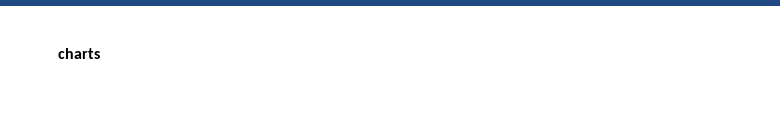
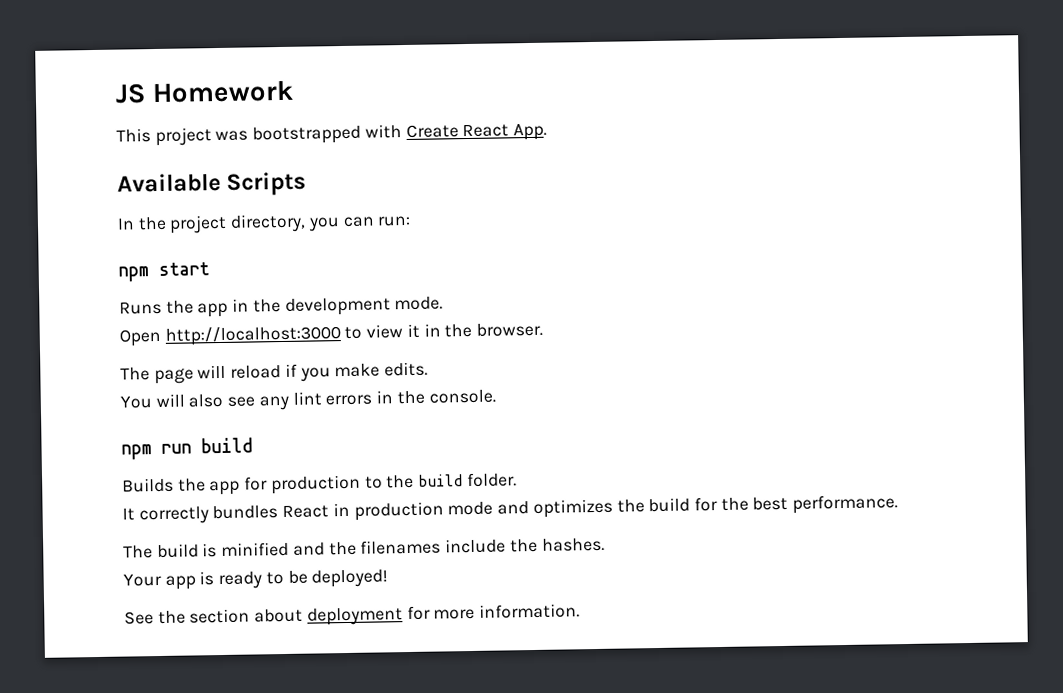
- charts
+ JS Homework
+ This project was bootstrapped with Create React App.
+ Available Scripts
+ In the project directory, you can run:
+ npm start
+ Runs the app in the development mode.
+ Open http://localhost:3000 to view it in the browser.
+ The page will reload if you make edits.
+ You will also see any lint errors in the console.
+ npm run build
+ Builds the app for production to the build folder.
+ It correctly bundles React in production mode and optimizes the build for the best performance.
+ The build is minified and the filenames include the hashes.
+ Your app is ready to be deployed!
+ See the section about deployment for more information.

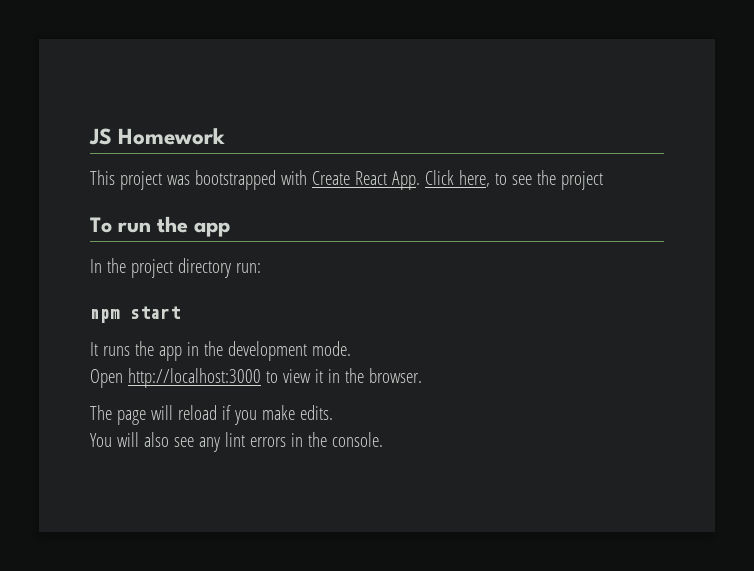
- This project was bootstrapped with Create React App.
- Available Scripts
+ This project was bootstrapped with Create React App. Click here, to see the project
+ To run the app
- In the project directory, you can run:
+ In the project directory run:
- Runs the app in the development mode.
+ It runs the app in the development mode.
- npm run build
- Builds the app for production to the build folder.
- It correctly bundles React in production mode and optimizes the build for the best performance.
- The build is minified and the filenames include the hashes.
- Your app is ready to be deployed!
- See the section about deployment for more information.

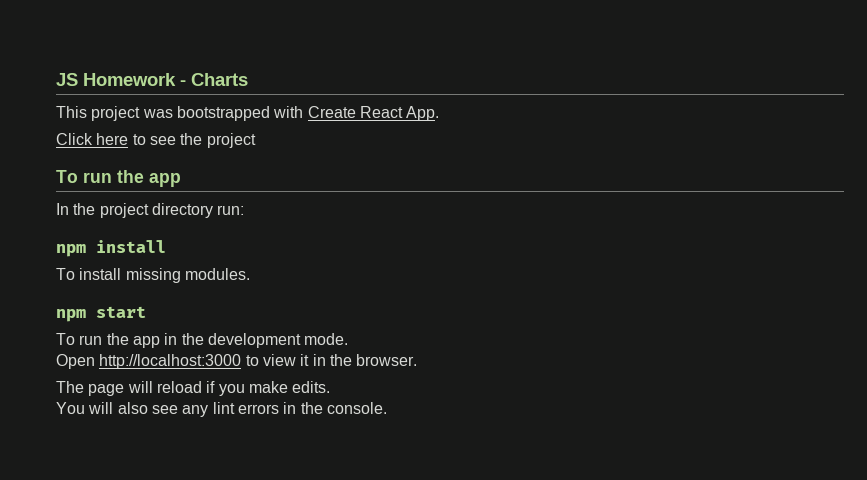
- JS Homework
+ JS Homework - Charts
- This project was bootstrapped with Create React App. Click here, to see the project
+ This project was bootstrapped with Create React App.
+ Click here to see the project
+ npm install
+ To install missing modules.
- It runs the app in the development mode.
+ To run the app in the development mode.

